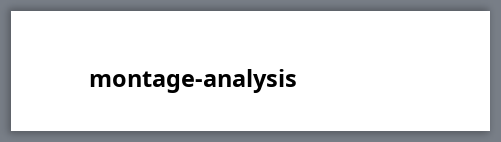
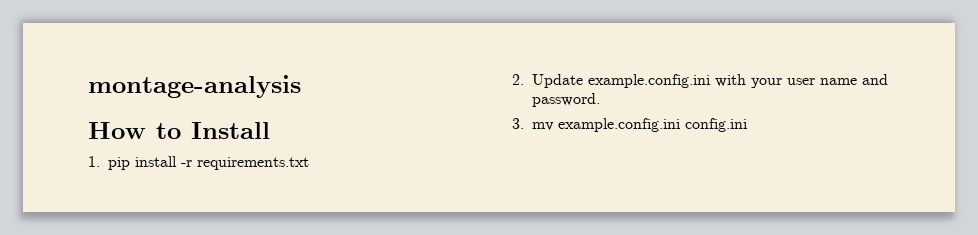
+ How to Install
+ 1. pip install -r requirements.txt
+ 2. Update example.config.ini with your user name and password.
+ 3. mv example.config.ini config.ini

